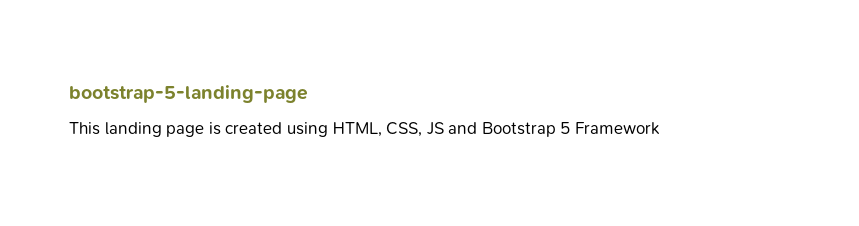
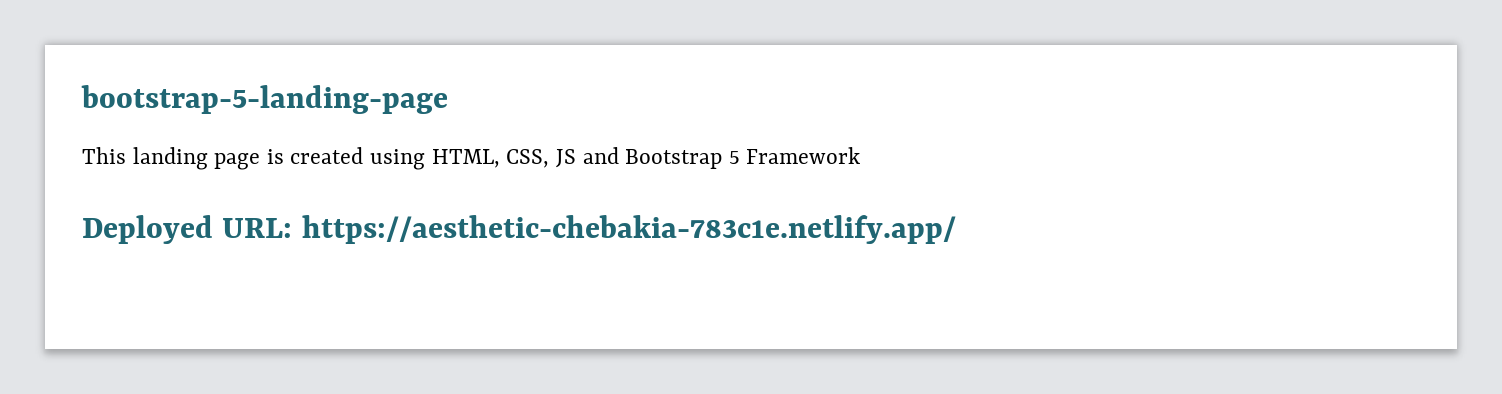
+ Deployed URL: https://aesthetic-chebakia-783c1e.netlify.app/

